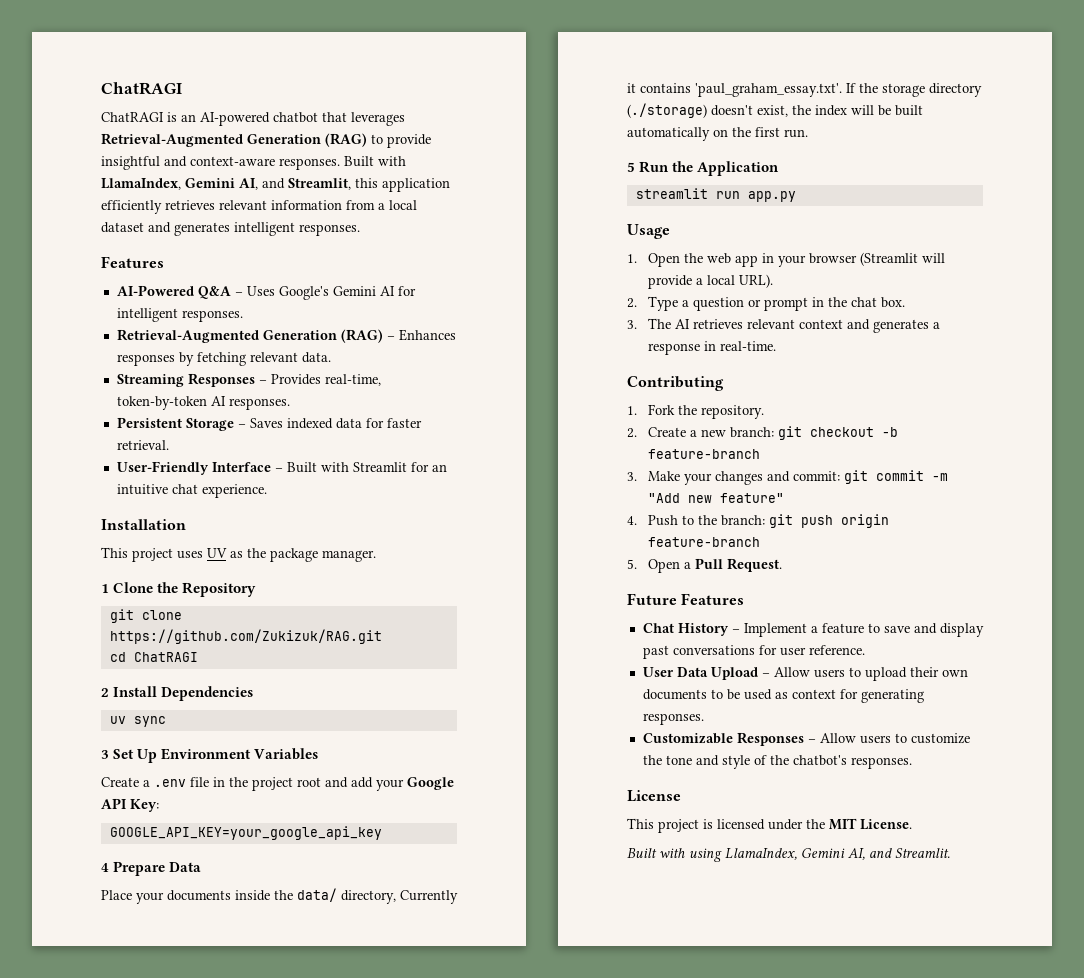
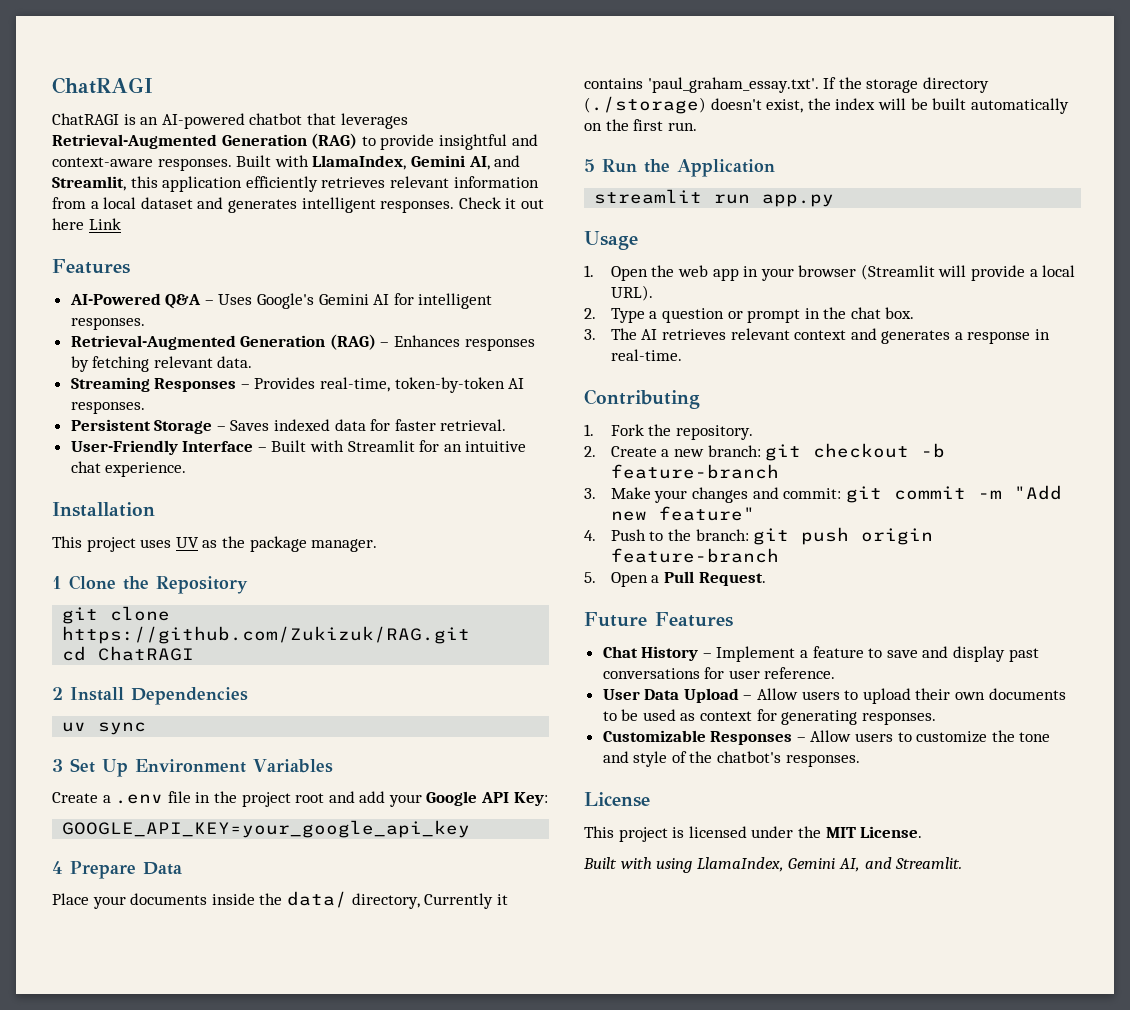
+ Check it out here Link

